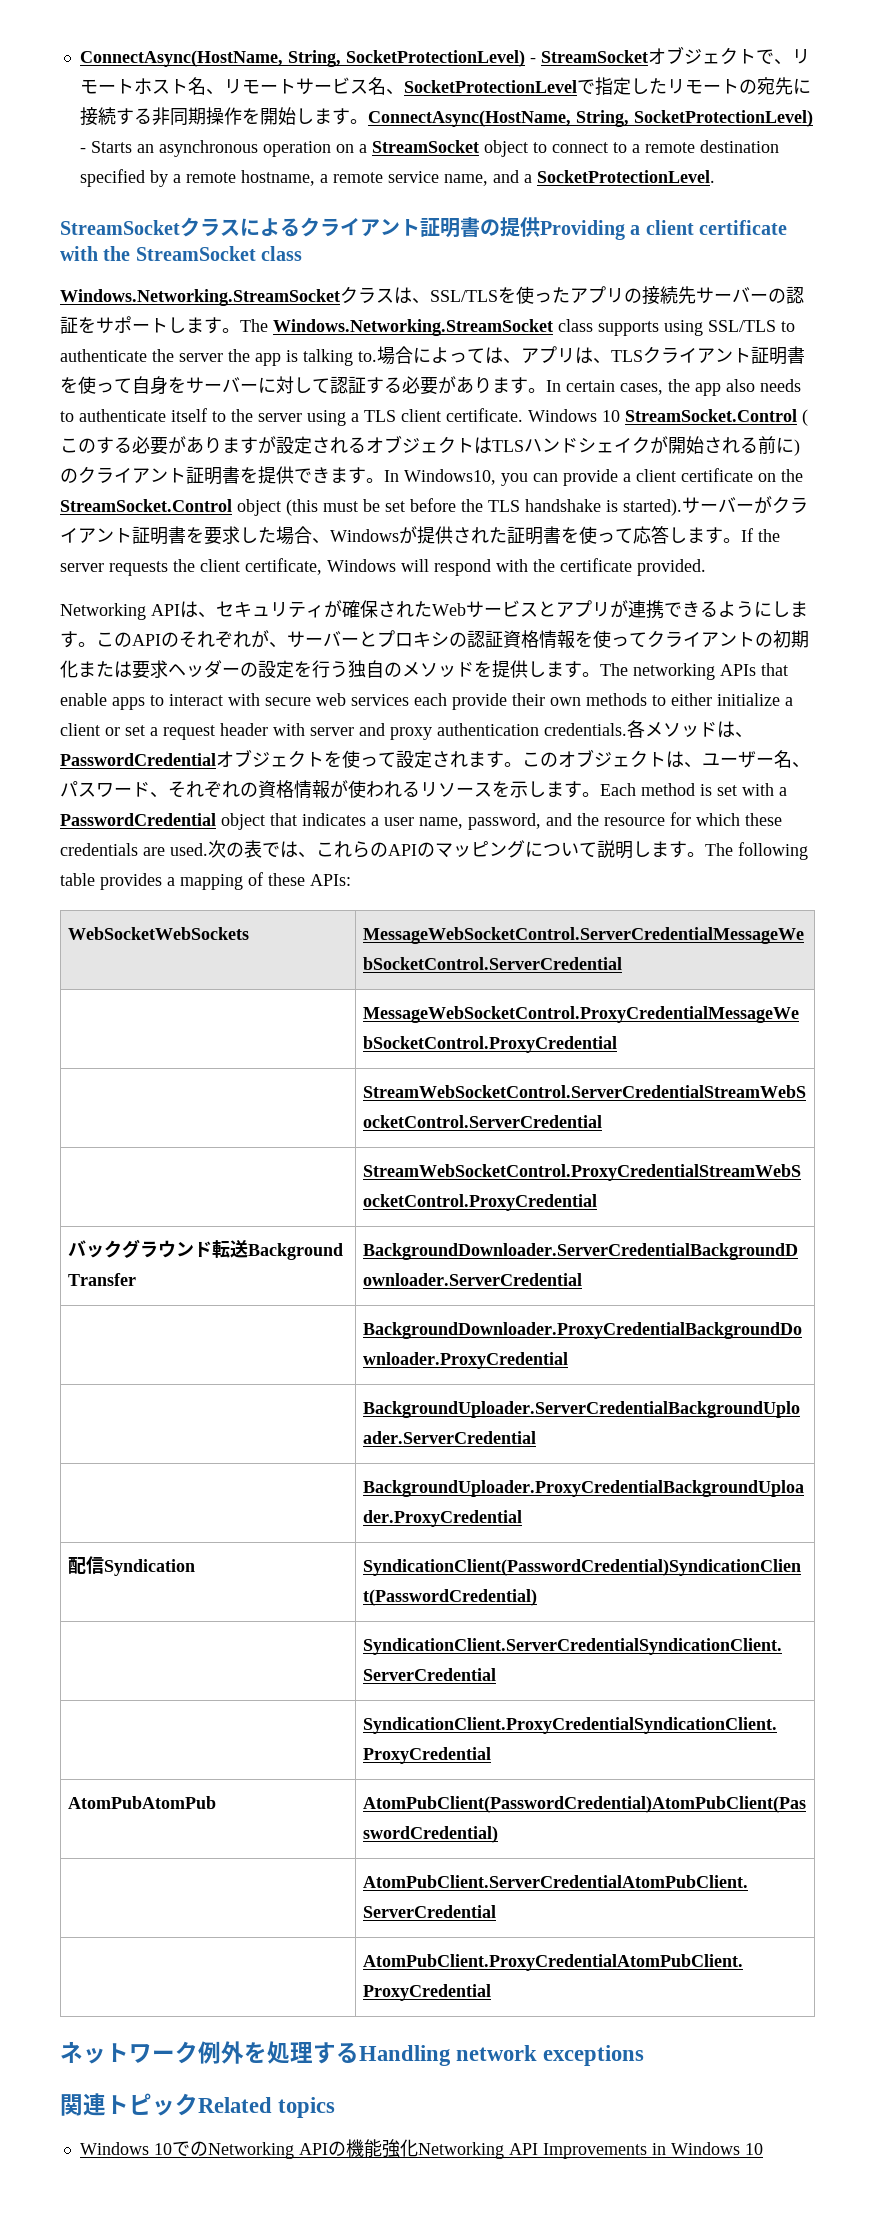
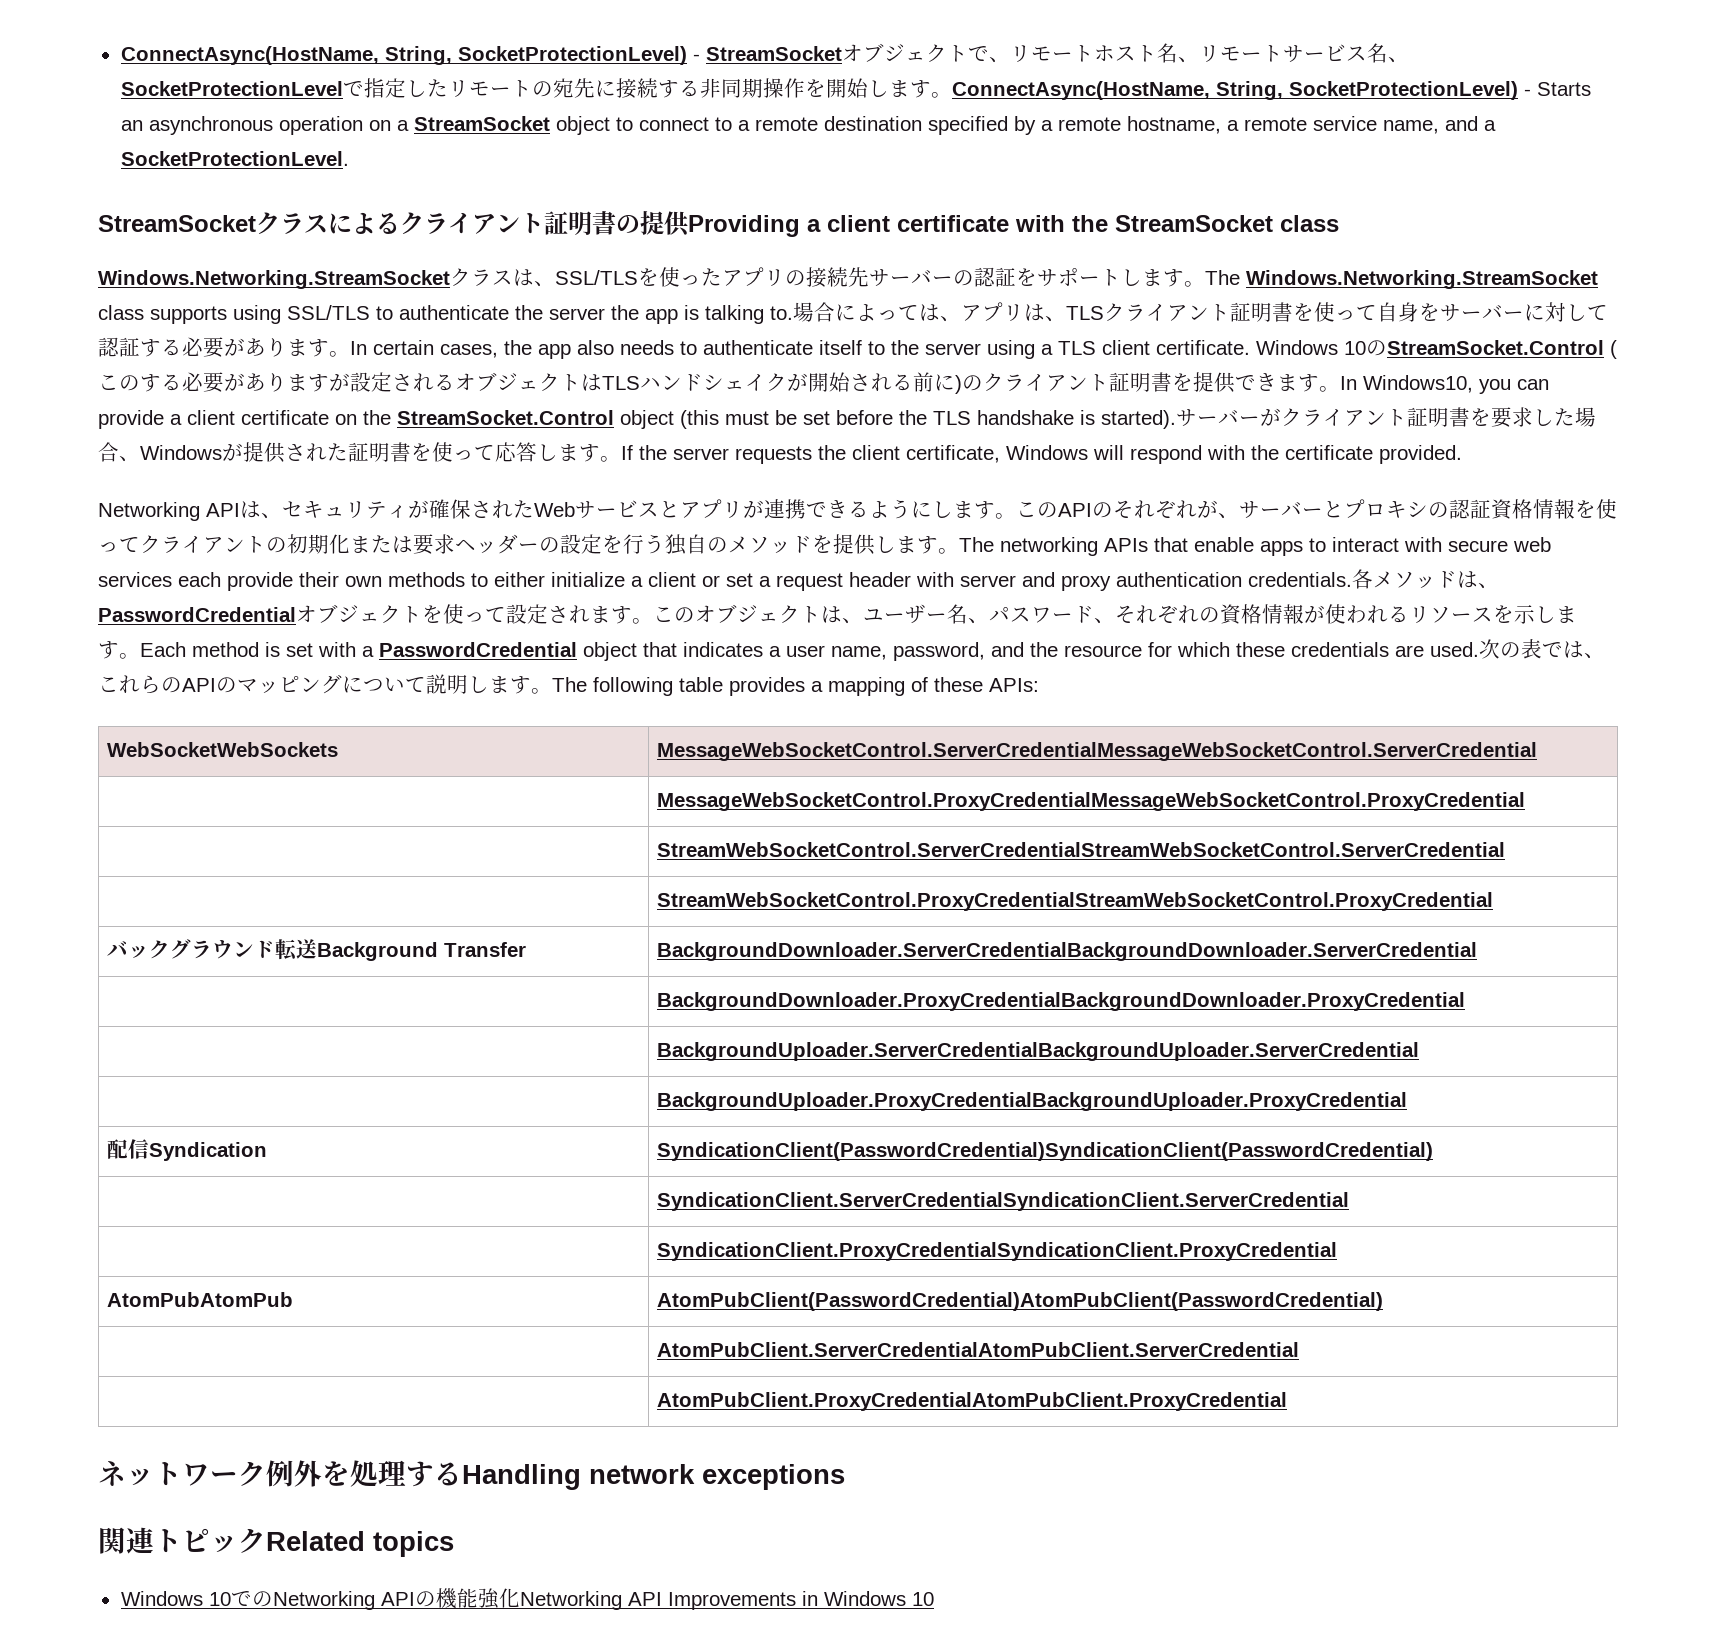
- Windows 10 StreamSocket.Control (このする必要がありますが設定されるオブジェクトはTLSハンドシェイクが開始される前に)のクライアント証明書を提供できます。
+ Windows 10のStreamSocket.Control (このする必要がありますが設定されるオブジェクトはTLSハンドシェイクが開始される前に)のクライアント証明書を提供できます。

